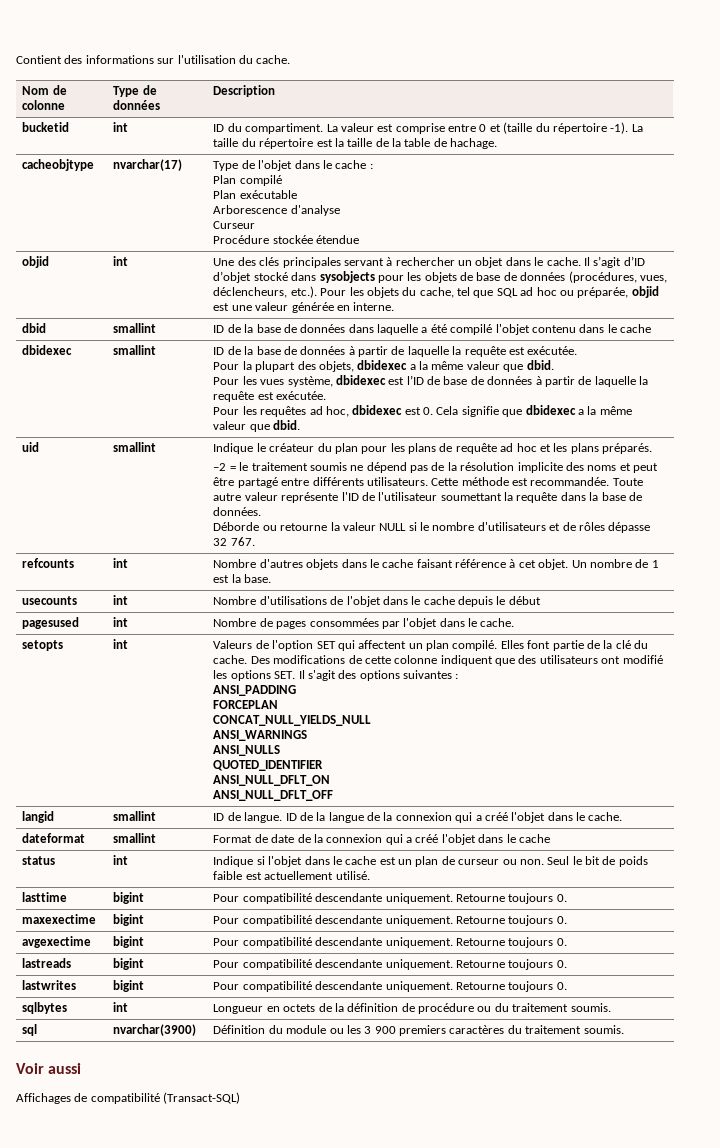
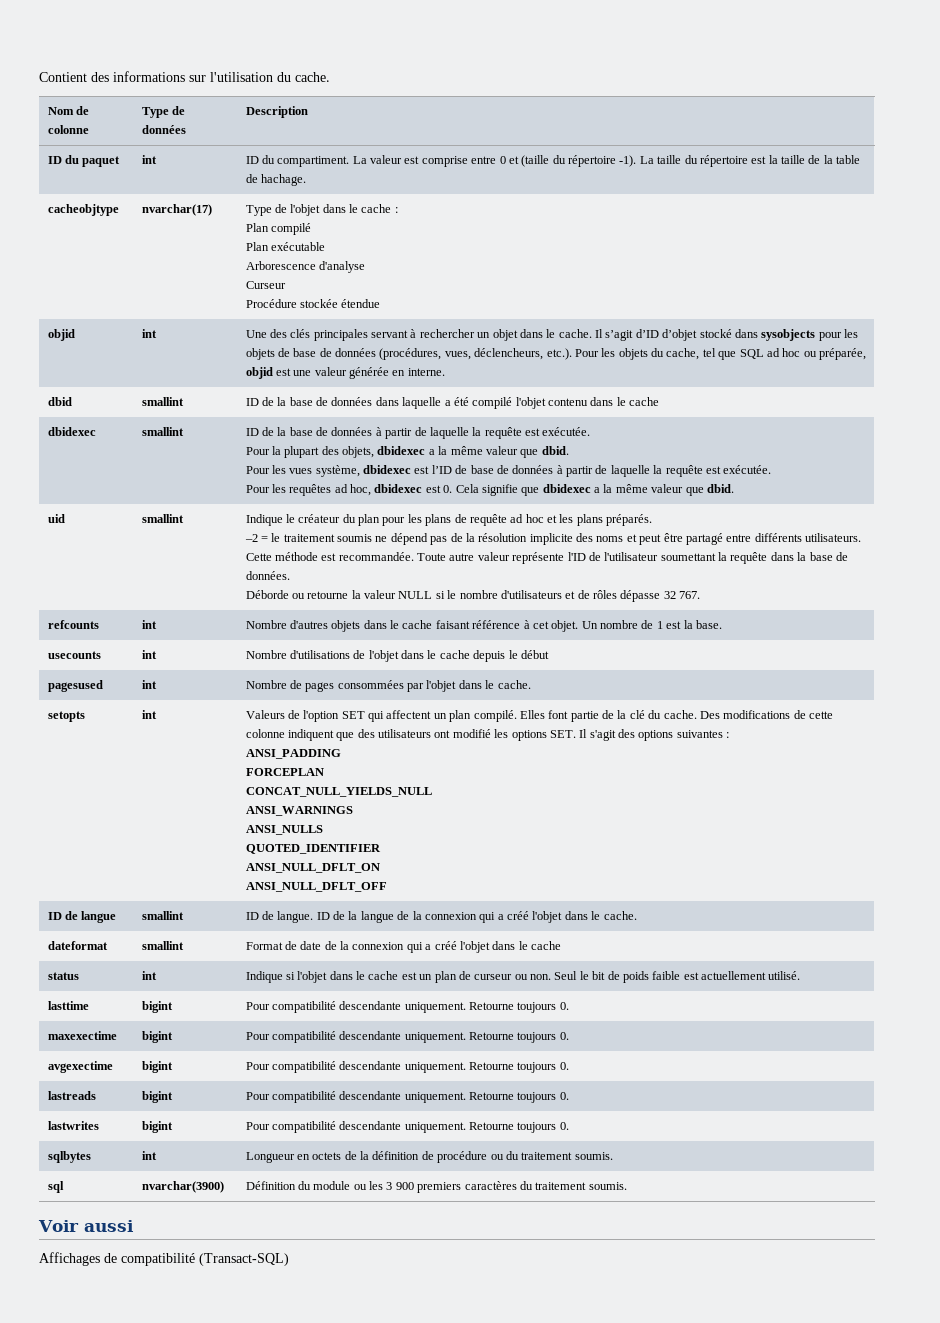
- bucketid | int | ID du compartiment. La valeur est comprise entre 0 et (taille du répertoire -1). La taille du répertoire est la taille de la table de hachage.
+ ID du paquet | int | ID du compartiment. La valeur est comprise entre 0 et (taille du répertoire -1). La taille du répertoire est la taille de la table de hachage.
- langid | smallint | ID de langue. ID de la langue de la connexion qui a créé l'objet dans le cache.
+ ID de langue | smallint | ID de langue. ID de la langue de la connexion qui a créé l'objet dans le cache.

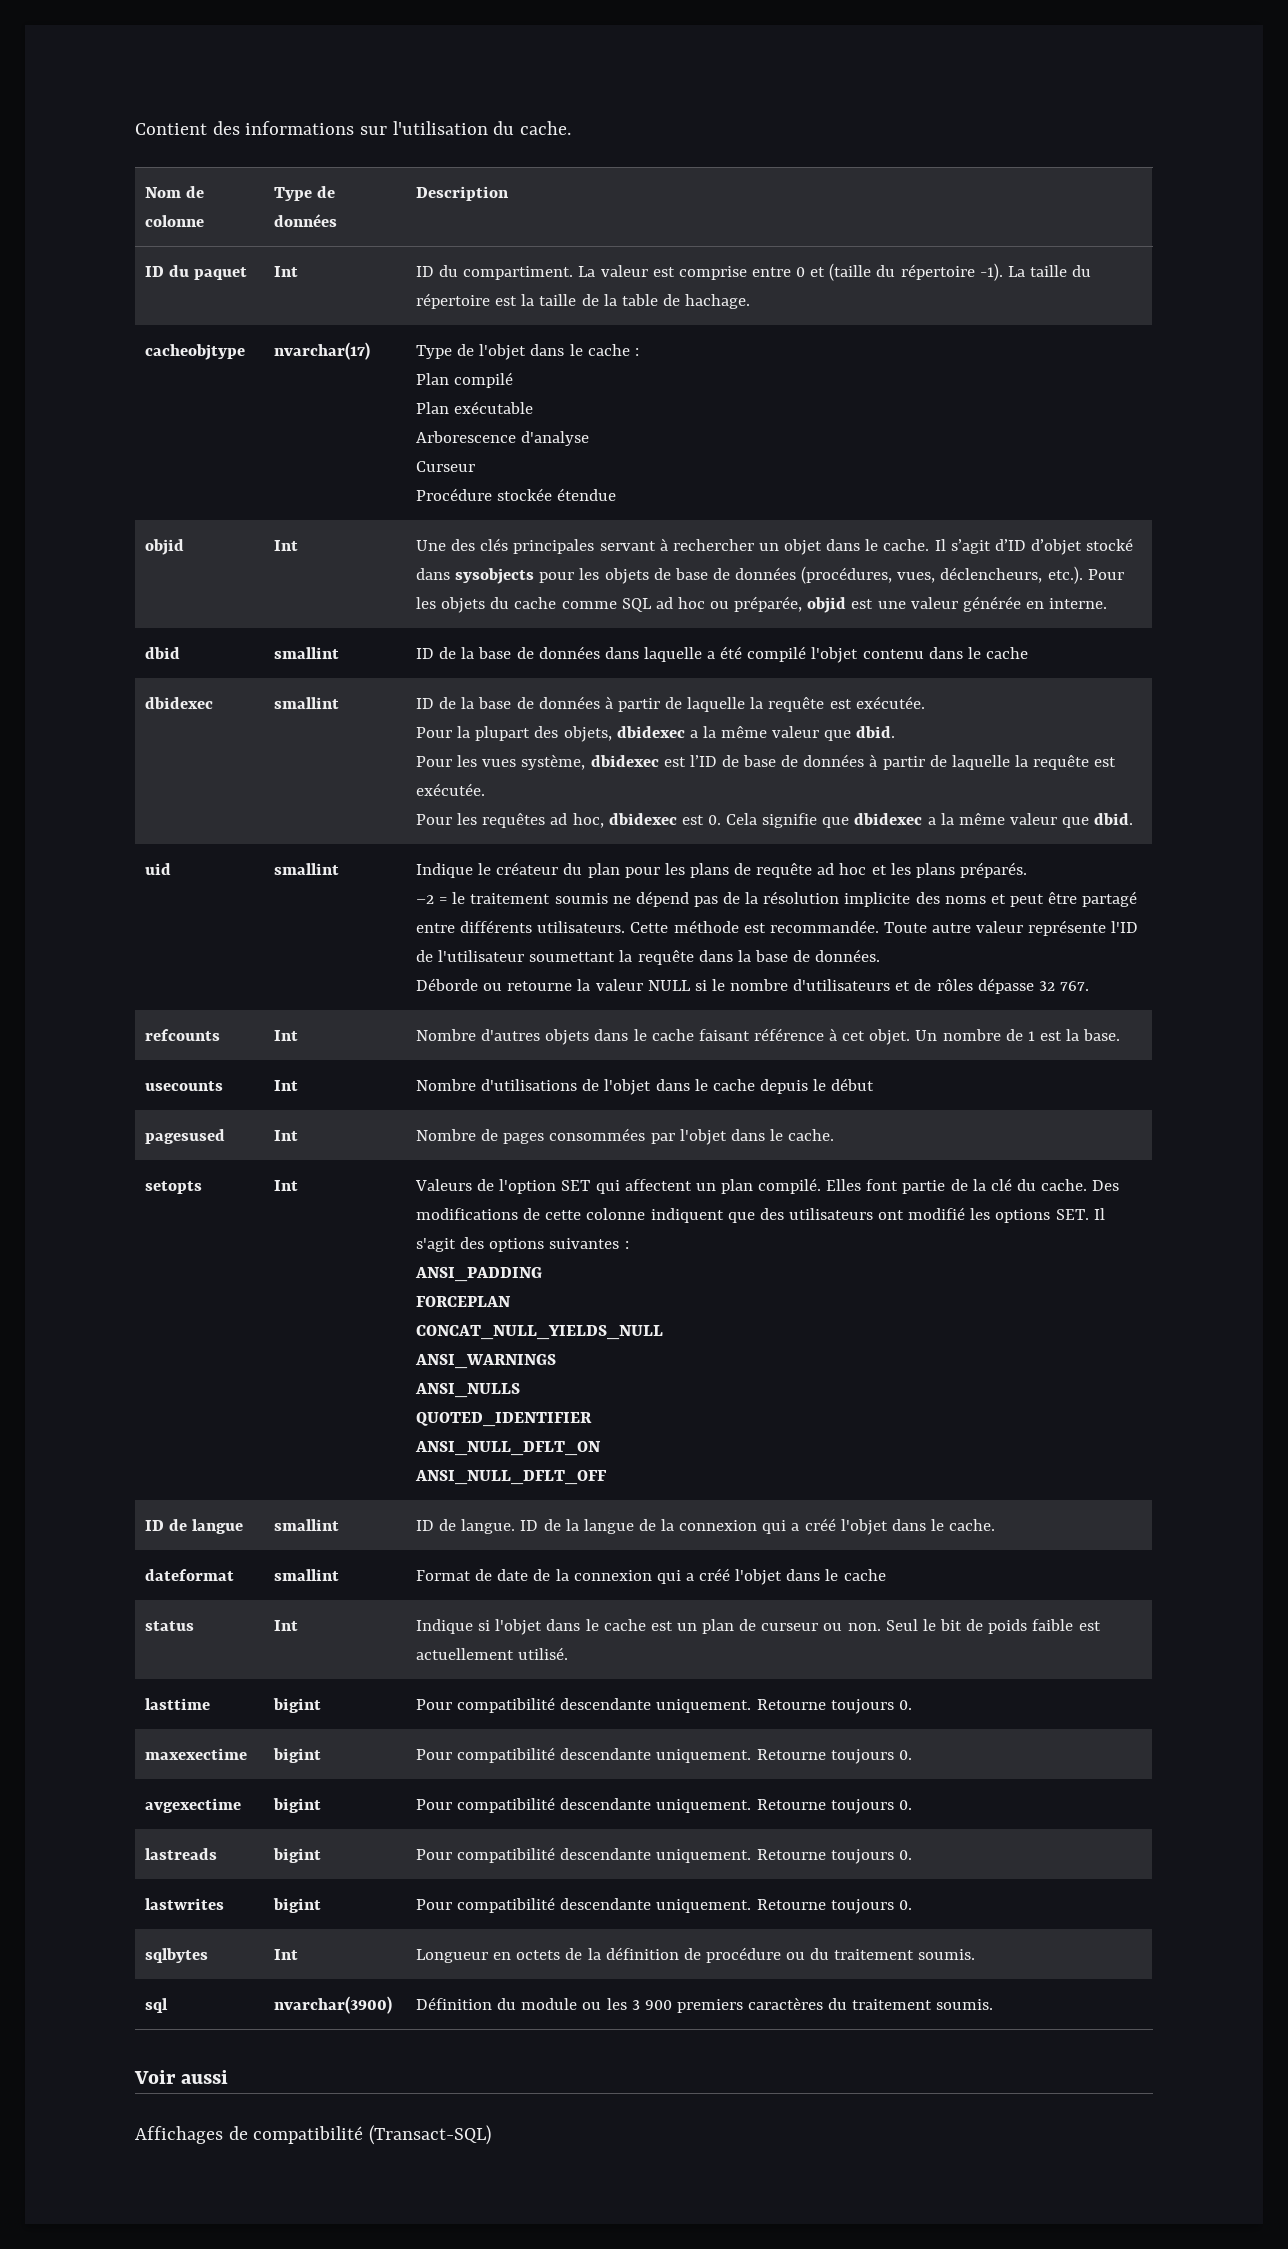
- ID du paquet | int | ID du compartiment. La valeur est comprise entre 0 et (taille du répertoire -1). La taille du répertoire est la taille de la table de hachage.
+ ID du paquet | Int | ID du compartiment. La valeur est comprise entre 0 et (taille du répertoire -1). La taille du répertoire est la taille de la table de hachage.
- objid | int
+ objid | Int
- Il s’agit d’ID d’objet stocké dans sysobjects pour les objets de base de données (procédures, vues, déclencheurs, etc.). Pour les objets du cache, tel que SQL ad hoc ou préparée, objid est une valeur générée en interne.
+ Il s’agit d’ID d’objet stocké dans sysobjects pour les objets de base de données (procédures, vues, déclencheurs, etc.). Pour les objets du cache comme SQL ad hoc ou préparée, objid est une valeur générée en interne.
- refcounts | int | Nombre d'autres objets dans le cache faisant référence à cet objet. Un nombre de 1 est la base.
+ refcounts | Int | Nombre d'autres objets dans le cache faisant référence à cet objet. Un nombre de 1 est la base.
- usecounts | int | Nombre d'utilisations de l'objet dans le cache depuis le début
+ usecounts | Int | Nombre d'utilisations de l'objet dans le cache depuis le début
- pagesused | int | Nombre de pages consommées par l'objet dans le cache.
+ pagesused | Int | Nombre de pages consommées par l'objet dans le cache.
- setopts | int
+ setopts | Int
- status | int | Indique si l'objet dans le cache est un plan de curseur ou non. Seul le bit de poids faible est actuellement utilisé.
+ status | Int | Indique si l'objet dans le cache est un plan de curseur ou non. Seul le bit de poids faible est actuellement utilisé.
- sqlbytes | int | Longueur en octets de la définition de procédure ou du traitement soumis.
+ sqlbytes | Int | Longueur en octets de la définition de procédure ou du traitement soumis.

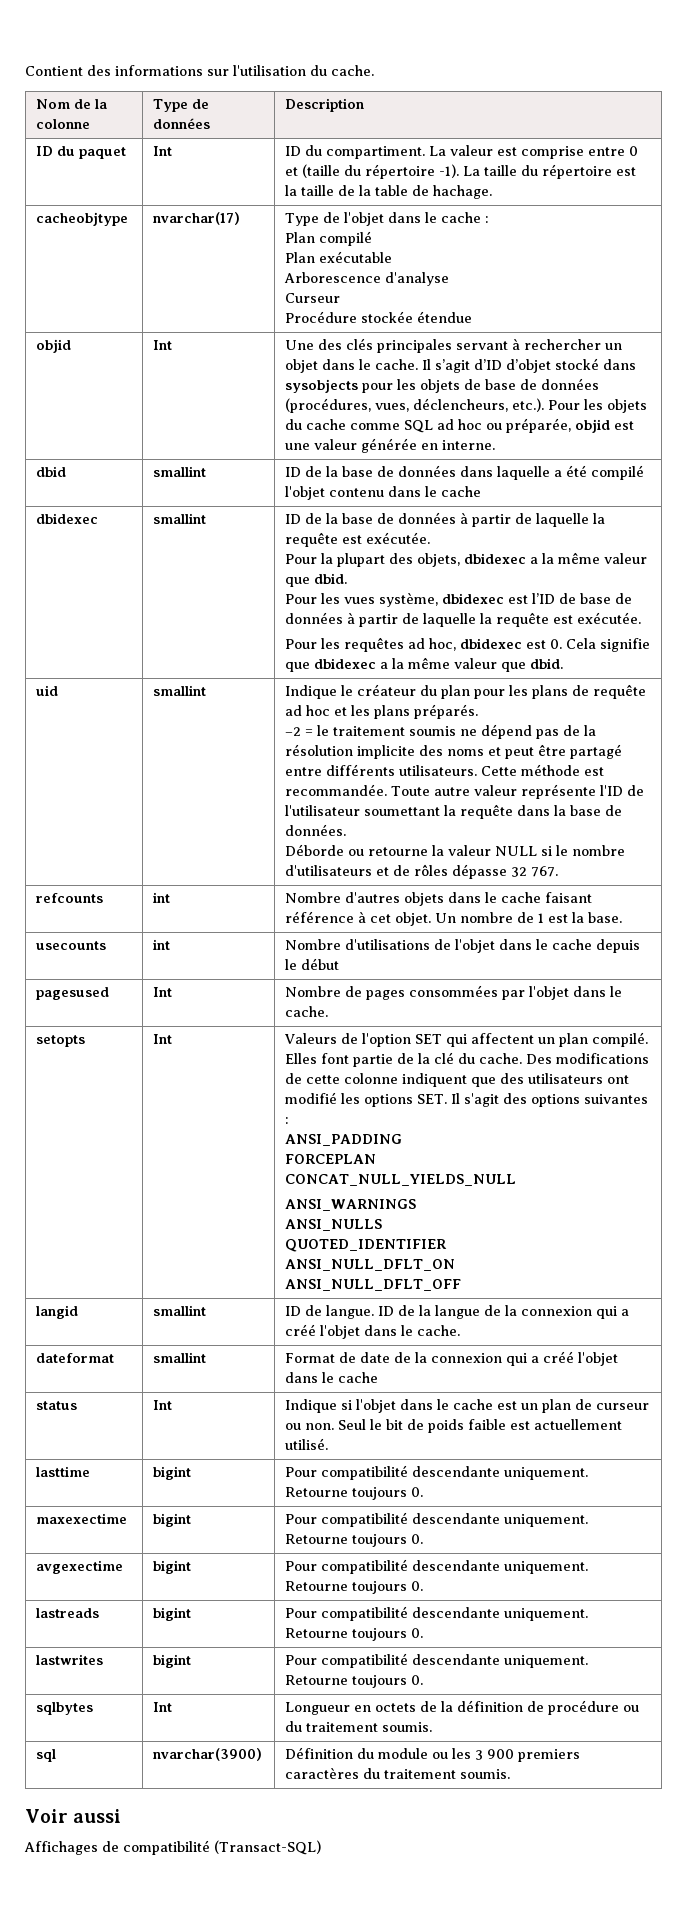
- Nom de colonne | Type de données | Description
+ Nom de la colonne | Type de données | Description
- refcounts | Int | Nombre d'autres objets dans le cache faisant référence à cet objet. Un nombre de 1 est la base.
+ refcounts | int | Nombre d'autres objets dans le cache faisant référence à cet objet. Un nombre de 1 est la base.
- usecounts | Int | Nombre d'utilisations de l'objet dans le cache depuis le début
+ usecounts | int | Nombre d'utilisations de l'objet dans le cache depuis le début
- ID de langue | smallint | ID de langue. ID de la langue de la connexion qui a créé l'objet dans le cache.
+ langid | smallint | ID de langue. ID de la langue de la connexion qui a créé l'objet dans le cache.

